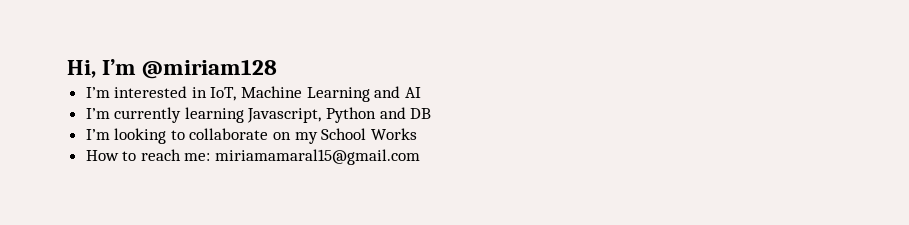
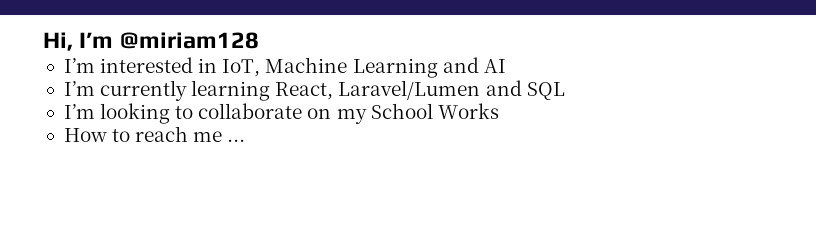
- I’m currently learning Javascript, Python and DB
+ I’m currently learning React, Laravel/Lumen and SQL
- How to reach me: miriamamaral15@gmail.com
+ How to reach me ...

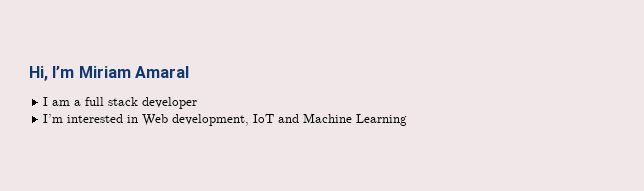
- Hi, I’m @miriam128
- I’m interested in IoT, Machine Learning and AI
- I’m currently learning React, Laravel/Lumen and SQL
- I’m looking to collaborate on my School Works
- How to reach me ...
+ Hi, I’m Miriam Amaral
+ I am a full stack developer
+ I’m interested in Web development, IoT and Machine Learning

